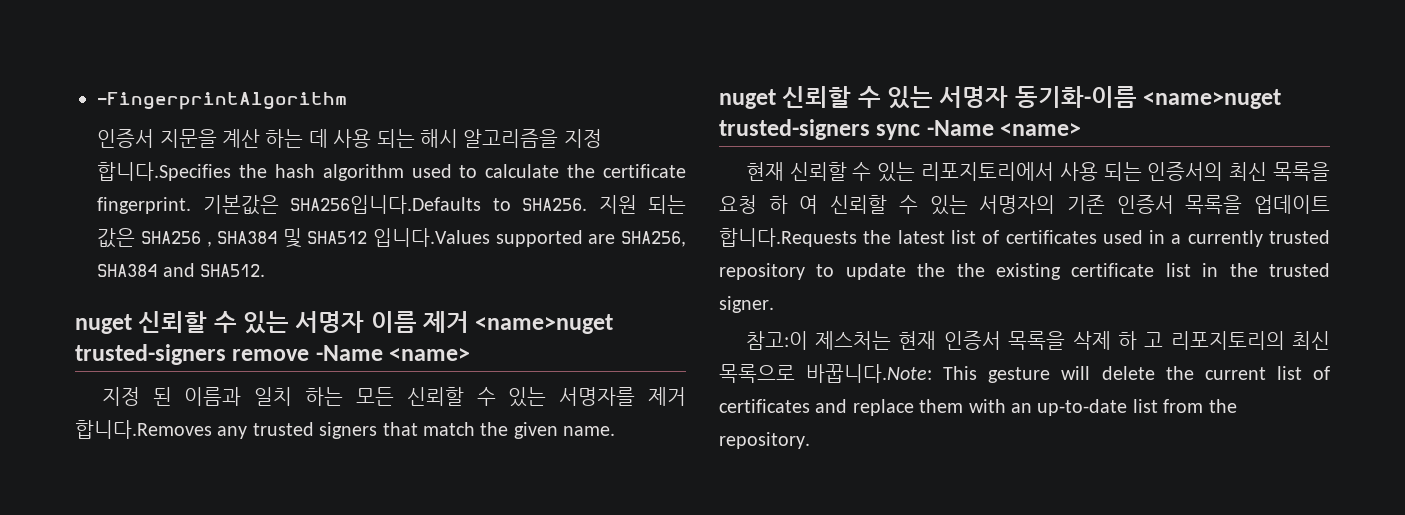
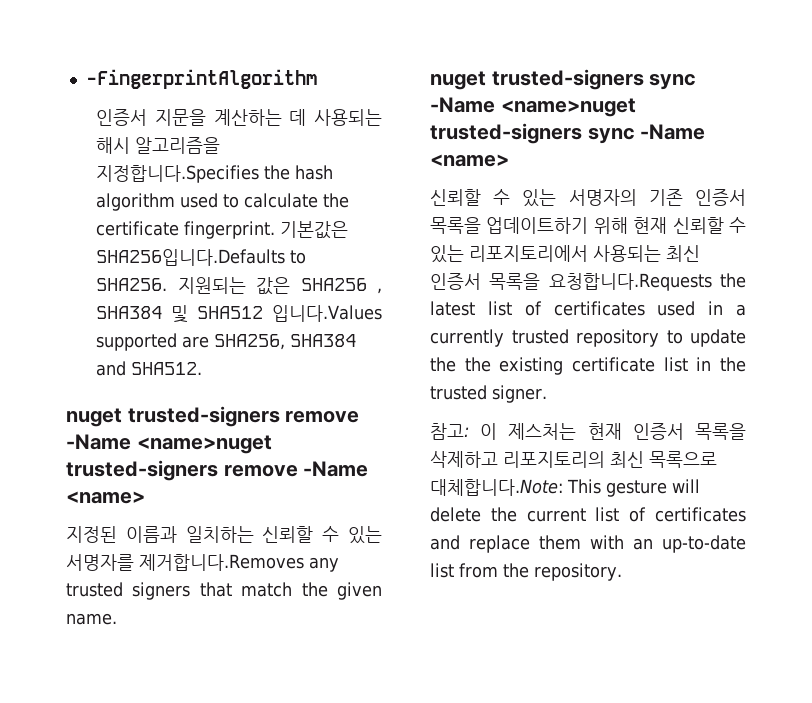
- 인증서 지문을 계산 하는 데 사용 되는 해시 알고리즘을 지정 합니다.Specifies the hash algorithm used to calculate the certificate fingerprint.
+ 인증서 지문을 계산하는 데 사용되는 해시 알고리즘을 지정합니다.Specifies the hash algorithm used to calculate the certificate fingerprint.
- 지원 되는 값은 SHA256 , SHA384 및 SHA512 입니다.Values supported are SHA256, SHA384 and SHA512.
+ 지원되는 값은 SHA256 , SHA384 및 SHA512 입니다.Values supported are SHA256, SHA384 and SHA512.
- nuget 신뢰할 수 있는 서명자 이름 제거 <name>nuget trusted-signers remove -Name <name>
+ nuget trusted-signers remove -Name <name>nuget trusted-signers remove -Name <name>
- 지정 된 이름과 일치 하는 모든 신뢰할 수 있는 서명자를 제거 합니다.Removes any trusted signers that match the given name.
+ 지정된 이름과 일치하는 신뢰할 수 있는 서명자를 제거합니다.Removes any trusted signers that match the given name.
- nuget 신뢰할 수 있는 서명자 동기화-이름 <name>nuget trusted-signers sync -Name <name>
+ nuget trusted-signers sync -Name <name>nuget trusted-signers sync -Name <name>
- 현재 신뢰할 수 있는 리포지토리에서 사용 되는 인증서의 최신 목록을 요청 하 여 신뢰할 수 있는 서명자의 기존 인증서 목록을 업데이트 합니다.Requests the latest list of certificates used in a currently trusted repository to update the the existing certificate list in the trusted signer.
+ 신뢰할 수 있는 서명자의 기존 인증서 목록을 업데이트하기 위해 현재 신뢰할 수 있는 리포지토리에서 사용되는 최신 인증서 목록을 요청합니다.Requests the latest list of certificates used in a currently trusted repository to update the the existing certificate list in the trusted signer.
- 참고:이 제스처는 현재 인증서 목록을 삭제 하 고 리포지토리의 최신 목록으로 바꿉니다.Note: This gesture will delete the current list of certificates and replace them with an up-to-date list from the repository.
+ 참고: 이 제스처는 현재 인증서 목록을 삭제하고 리포지토리의 최신 목록으로 대체합니다.Note: This gesture will delete the current list of certificates and replace them with an up-to-date list from the repository.

